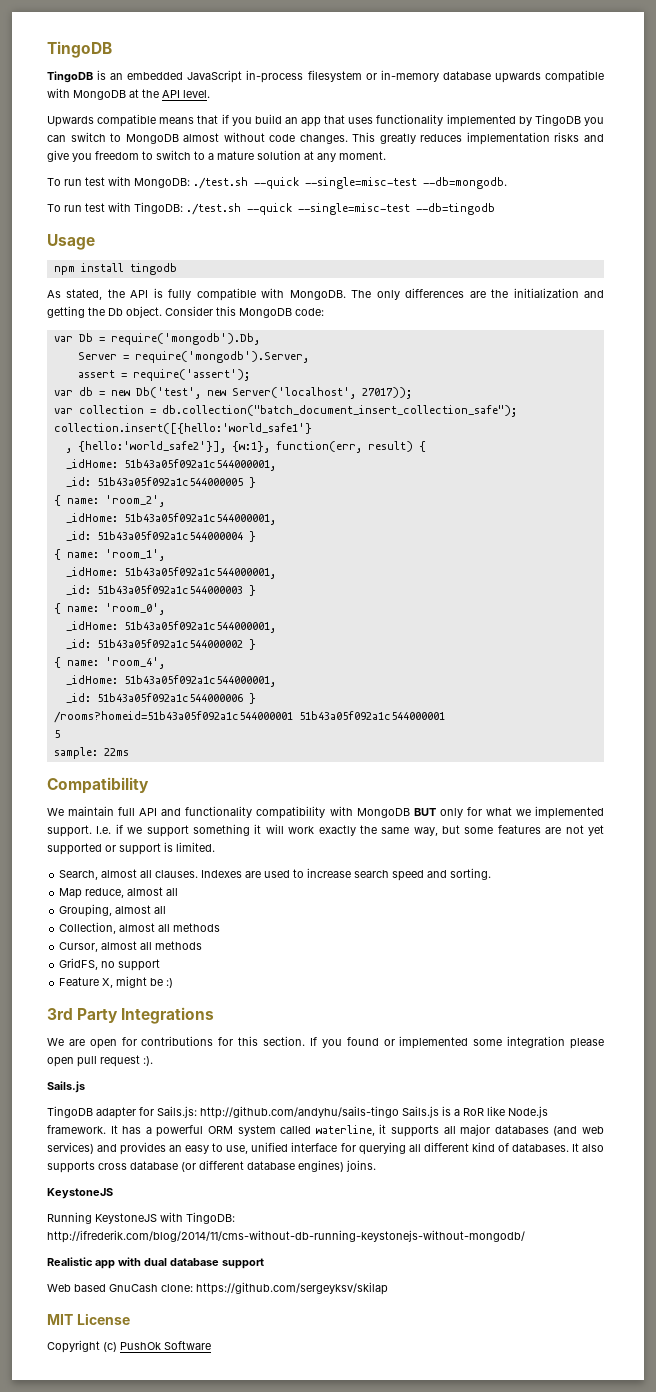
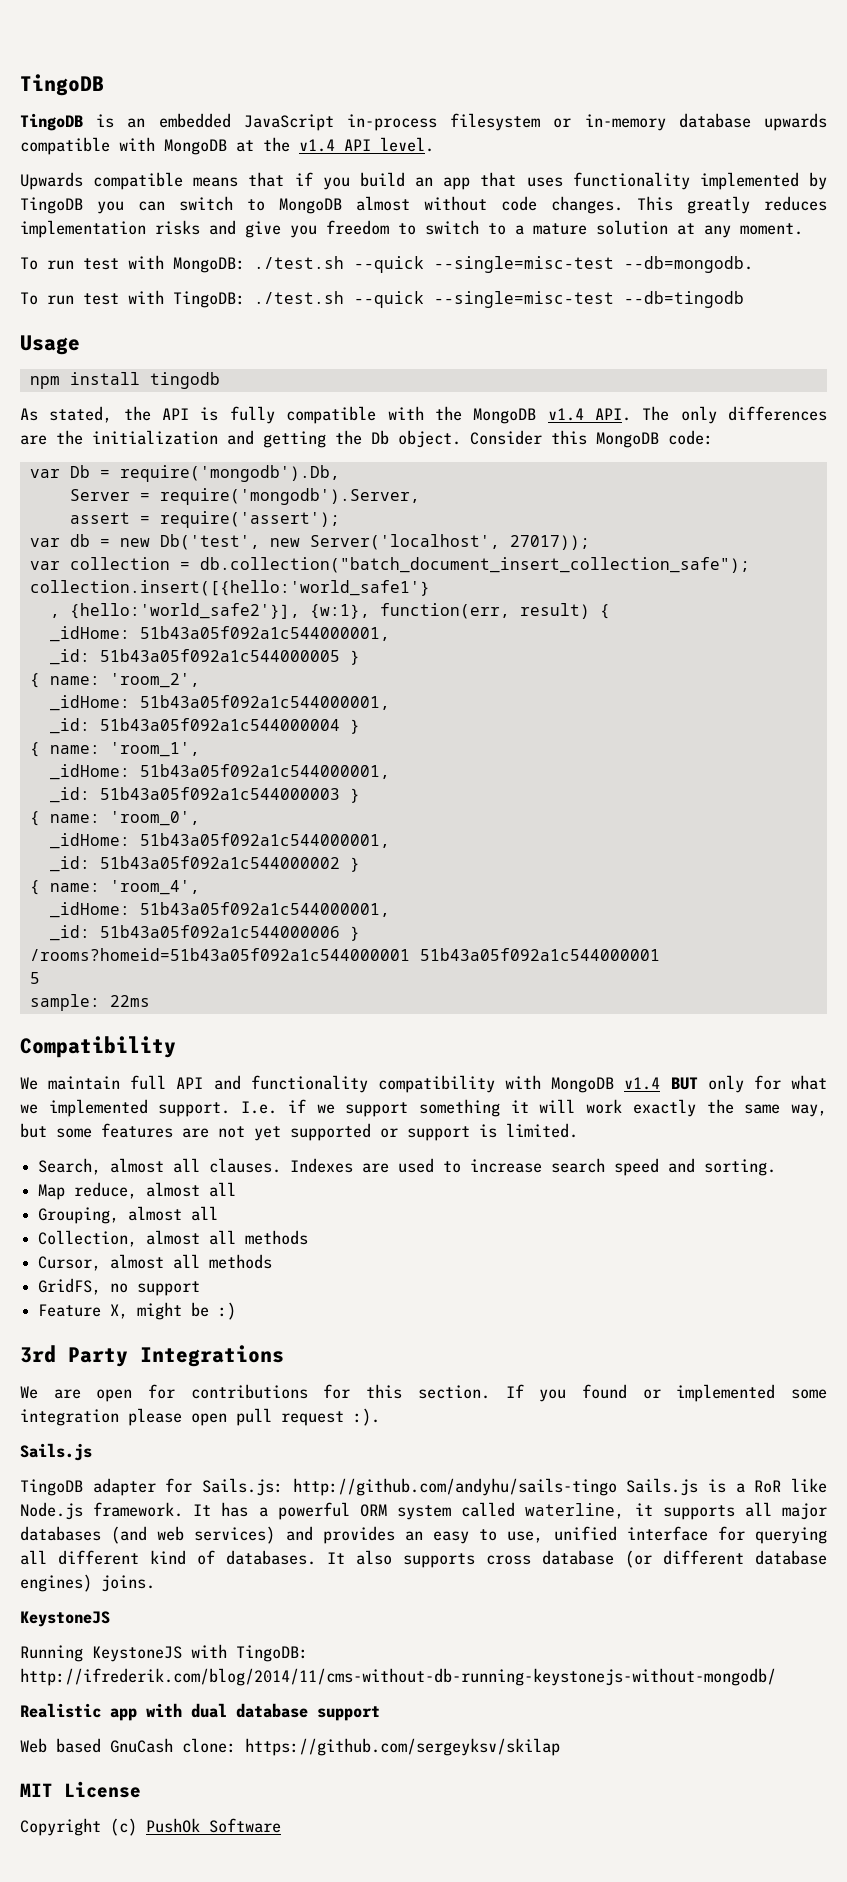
- TingoDB is an embedded JavaScript in-process filesystem or in-memory database upwards compatible with MongoDB at the API level.
+ TingoDB is an embedded JavaScript in-process filesystem or in-memory database upwards compatible with MongoDB at the v1.4 API level.
- As stated, the API is fully compatible with MongoDB. The only differences are the initialization and getting the Db object.
+ As stated, the API is fully compatible with the MongoDB v1.4 API. The only differences are the initialization and getting the Db object.
- We maintain full API and functionality compatibility with MongoDB BUT only for what we implemented support.
+ We maintain full API and functionality compatibility with MongoDB v1.4 BUT only for what we implemented support.

